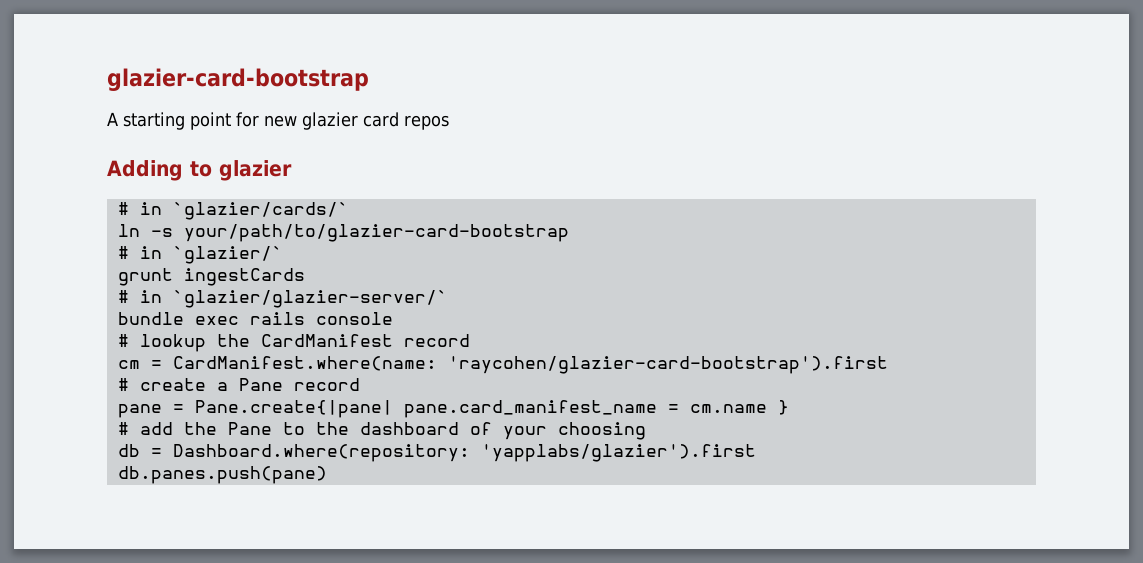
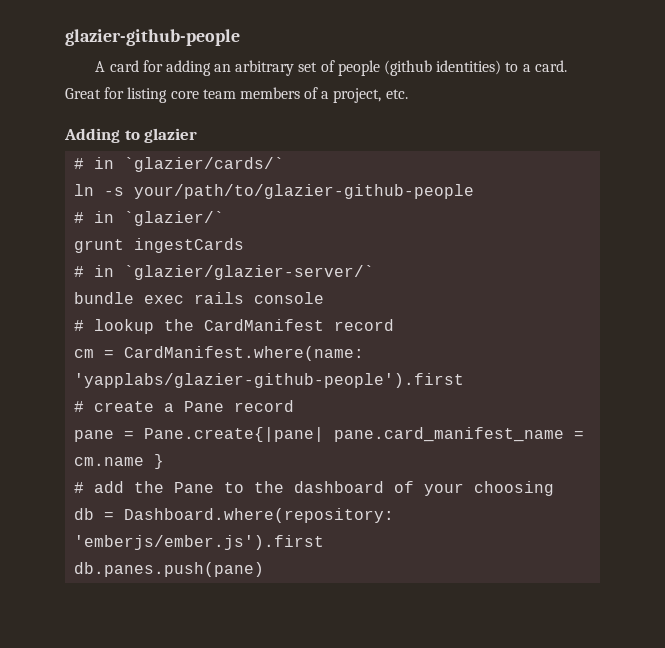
- glazier-card-bootstrap
+ glazier-github-people
- A starting point for new glazier card repos
+ A card for adding an arbitrary set of people (github identities) to a card. Great for listing core team members of a project, etc.
- ln -s your/path/to/glazier-card-bootstrap
+ ln -s your/path/to/glazier-github-people
- cm = CardManifest.where(name: 'raycohen/glazier-card-bootstrap').first
+ cm = CardManifest.where(name: 'yapplabs/glazier-github-people').first
- db = Dashboard.where(repository: 'yapplabs/glazier').first
+ db = Dashboard.where(repository: 'emberjs/ember.js').first

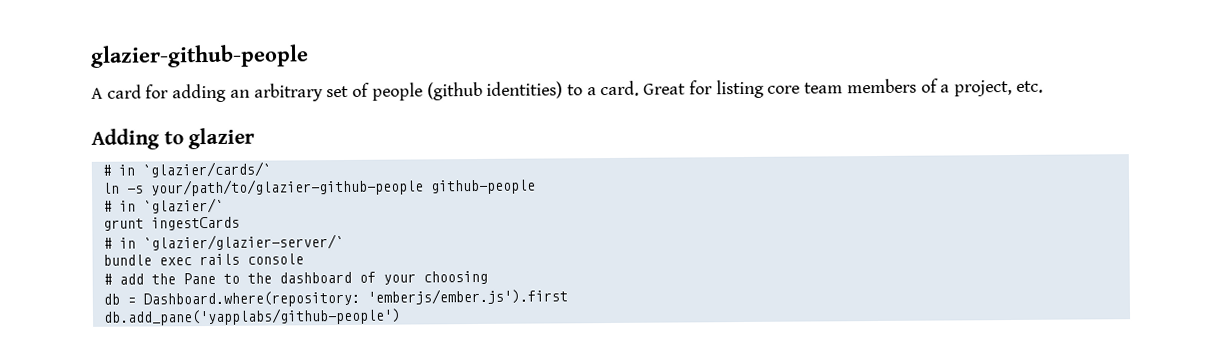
- ln -s your/path/to/glazier-github-people
+ ln -s your/path/to/glazier-github-people github-people
- # lookup the CardManifest record
- cm = CardManifest.where(name: 'yapplabs/glazier-github-people').first
- # create a Pane record
- pane = Pane.create{|pane| pane.card_manifest_name = cm.name }
- db.panes.push(pane)
+ db.add_pane('yapplabs/github-people')

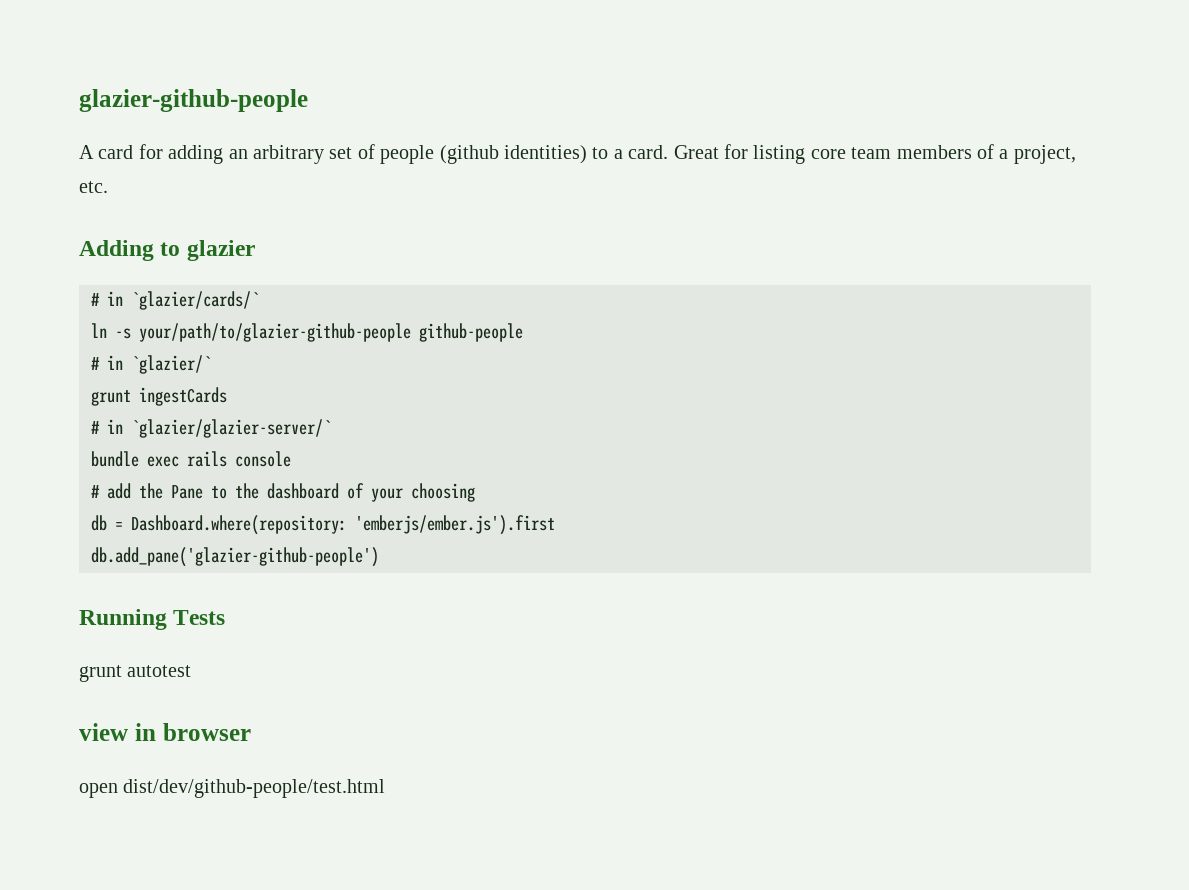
- db.add_pane('yapplabs/github-people')
+ db.add_pane('glazier-github-people')
+ Running Tests
+ grunt autotest
+ view in browser
+ open dist/dev/github-people/test.html

